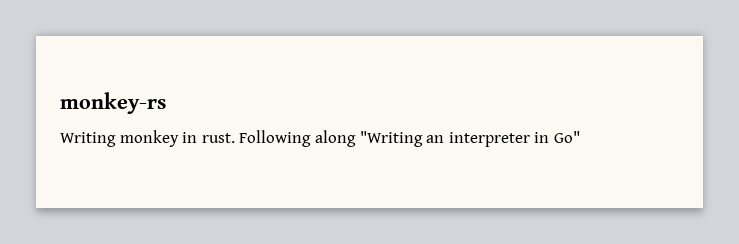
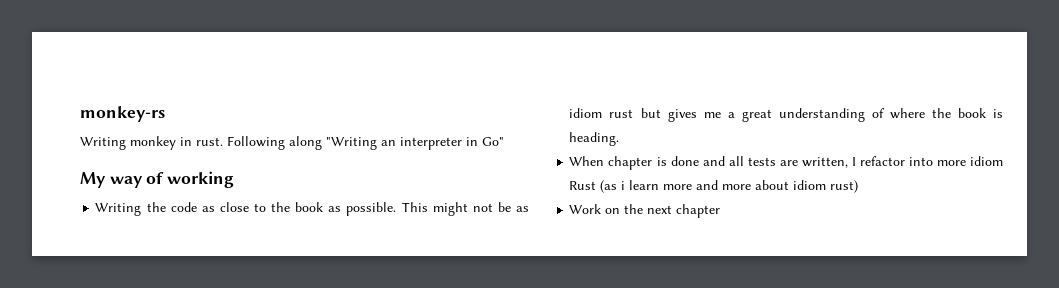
+ My way of working
+ Writing the code as close to the book as possible. This might not be as idiom rust but gives me a great understanding of where the book is heading.
+ When chapter is done and all tests are written, I refactor into more idiom Rust (as i learn more and more about idiom rust)
+ Work on the next chapter

